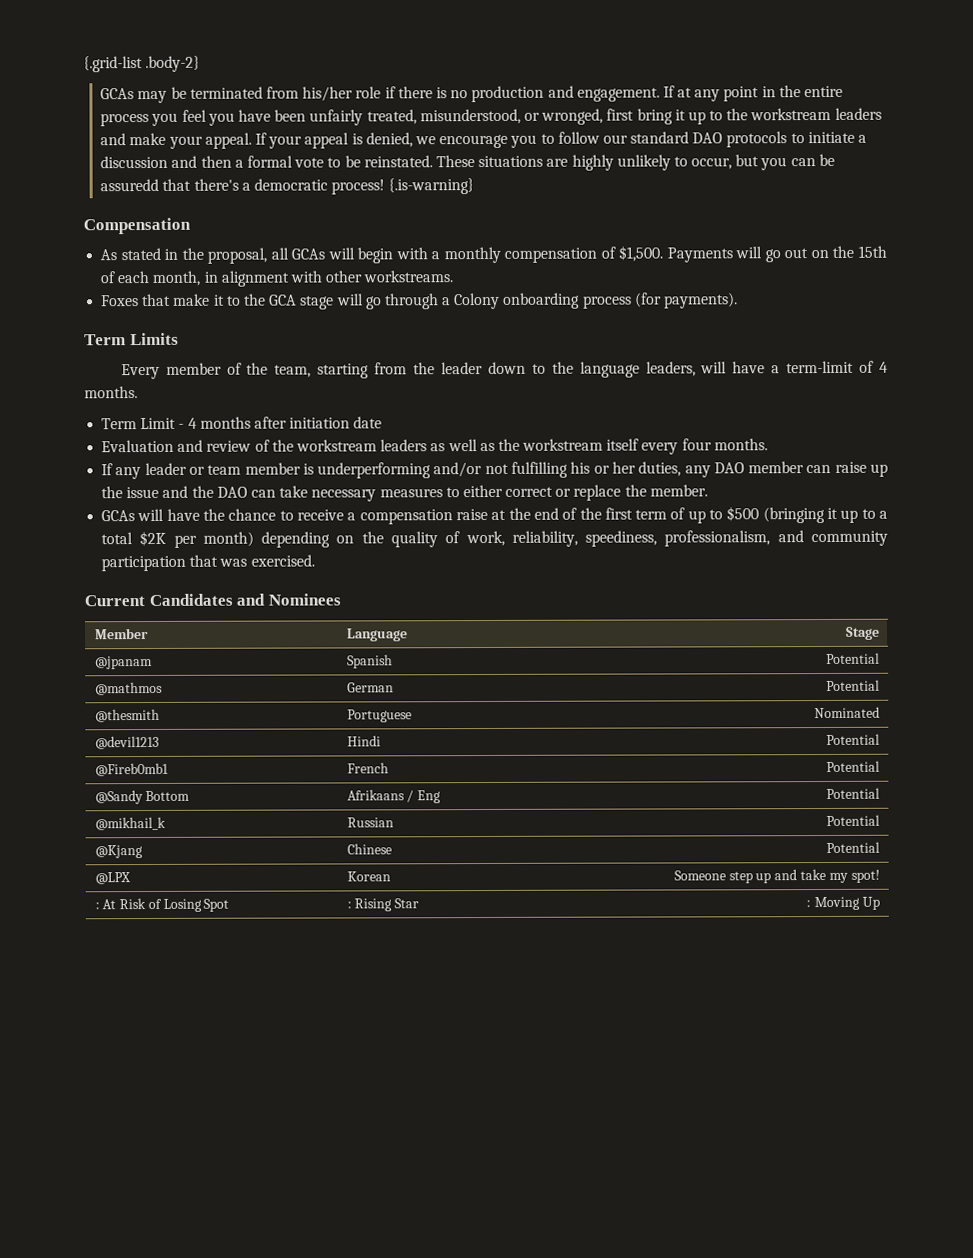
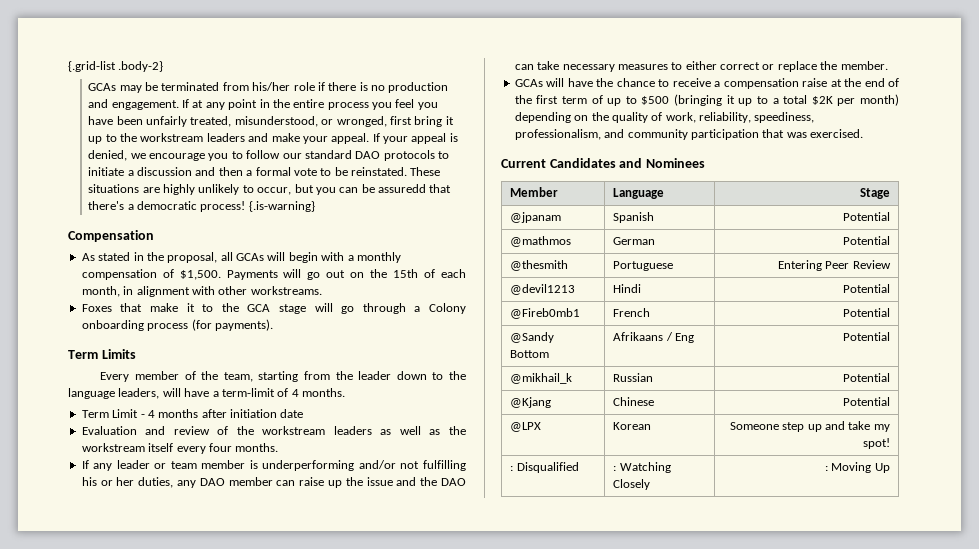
- @thesmith | Portuguese | Nominated
+ @thesmith | Portuguese | Entering Peer Review
- : At Risk of Losing Spot | : Rising Star | : Moving Up
+ : Disqualified | : Watching Closely | : Moving Up

